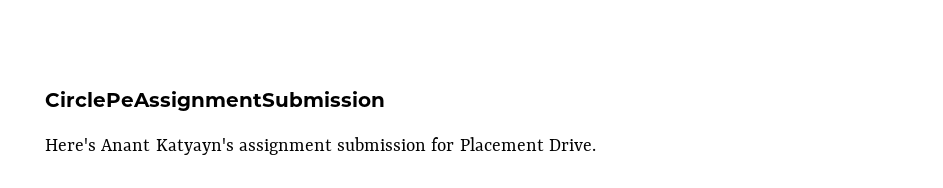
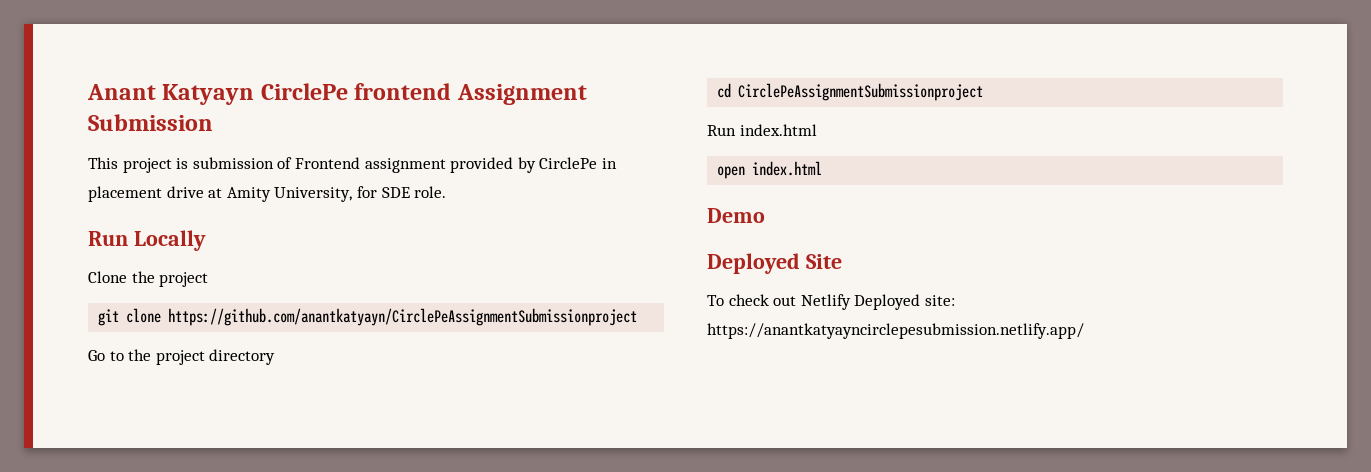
- CirclePeAssignmentSubmission
- Here's Anant Katyayn's assignment submission for Placement Drive.
+ Anant Katyayn CirclePe frontend Assignment Submission
+ This project is submission of Frontend assignment provided by CirclePe in placement drive at Amity University, for SDE role.
+ Run Locally
+ Clone the project
+ git clone https://github.com/anantkatyayn/CirclePeAssignmentSubmissionproject
+ Go to the project directory
+ cd CirclePeAssignmentSubmissionproject
+ Run index.html
+ open index.html
+ Demo
+ Deployed Site
+ To check out Netlify Deployed site: https://anantkatyayncirclepesubmission.netlify.app/

